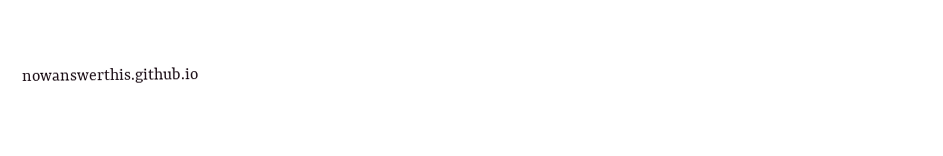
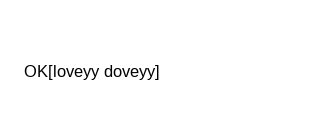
- nowanswerthis.github.io
+ OK[loveyy doveyy]

